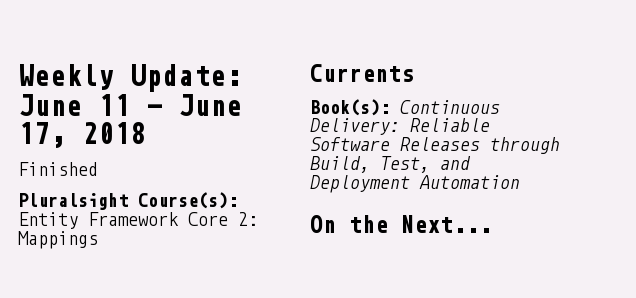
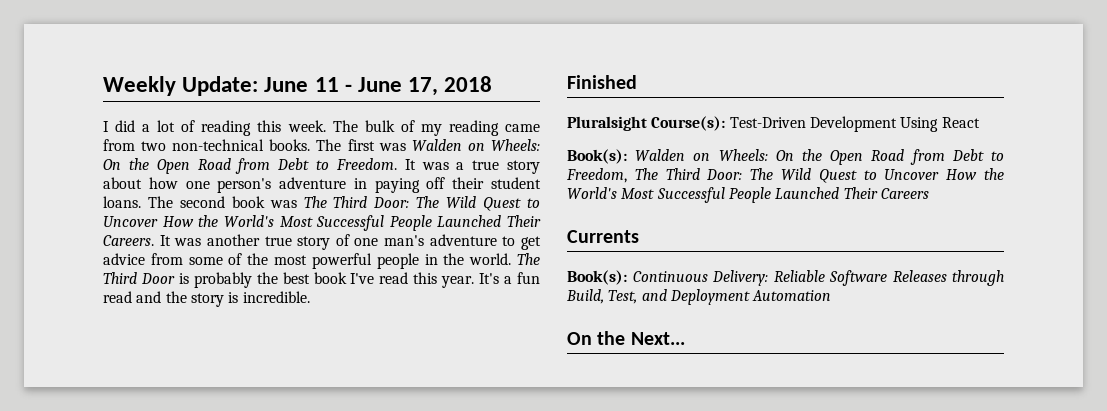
+ I did a lot of reading this week. The bulk of my reading came from two non-technical books. The first was Walden on Wheels: On the Open Road from Debt to Freedom. It was a true story about how one person's adventure in paying off their student loans. The second book was The Third Door: The Wild Quest to Uncover How the World's Most Successful People Launched Their Careers. It was another true story of one man's adventure to get advice from some of the most powerful people in the world. The Third Door is probably the best book I've read this year. It's a fun read and the story is incredible.
  Finished
- Pluralsight Course(s): Entity Framework Core 2: Mappings
+ Pluralsight Course(s): Test-Driven Development Using React
+ Book(s): Walden on Wheels: On the Open Road from Debt to Freedom, The Third Door: The Wild Quest to Uncover How the World's Most Successful People Launched Their Careers

